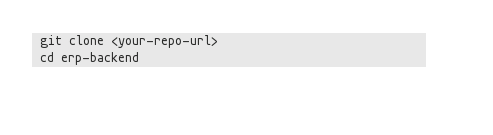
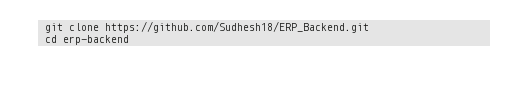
- git clone <your-repo-url>
+ git clone https://github.com/Sudhesh18/ERP_Backend.git

